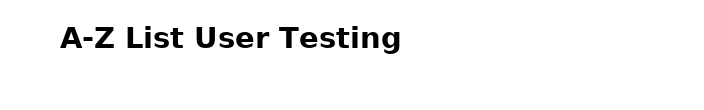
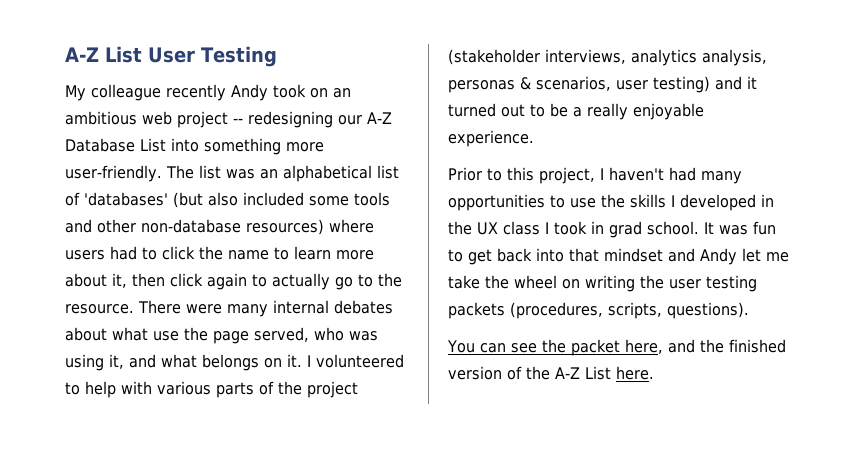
+ My colleague recently Andy took on an ambitious web project -- redesigning our A-Z Database List into something more user-friendly. The list was an alphabetical list of 'databases' (but also included some tools and other non-database resources) where users had to click the name to learn more about it, then click again to actually go to the resource. There were many internal debates about what use the page served, who was using it, and what belongs on it. I volunteered to help with various parts of the project (stakeholder interviews, analytics analysis, personas & scenarios, user testing) and it turned out to be a really enjoyable experience.
+ Prior to this project, I haven't had many opportunities to use the skills I developed in the UX class I took in grad school. It was fun to get back into that mindset and Andy let me take the wheel on writing the user testing packets (procedures, scripts, questions).
+ You can see the packet here, and the finished version of the A-Z List here.

